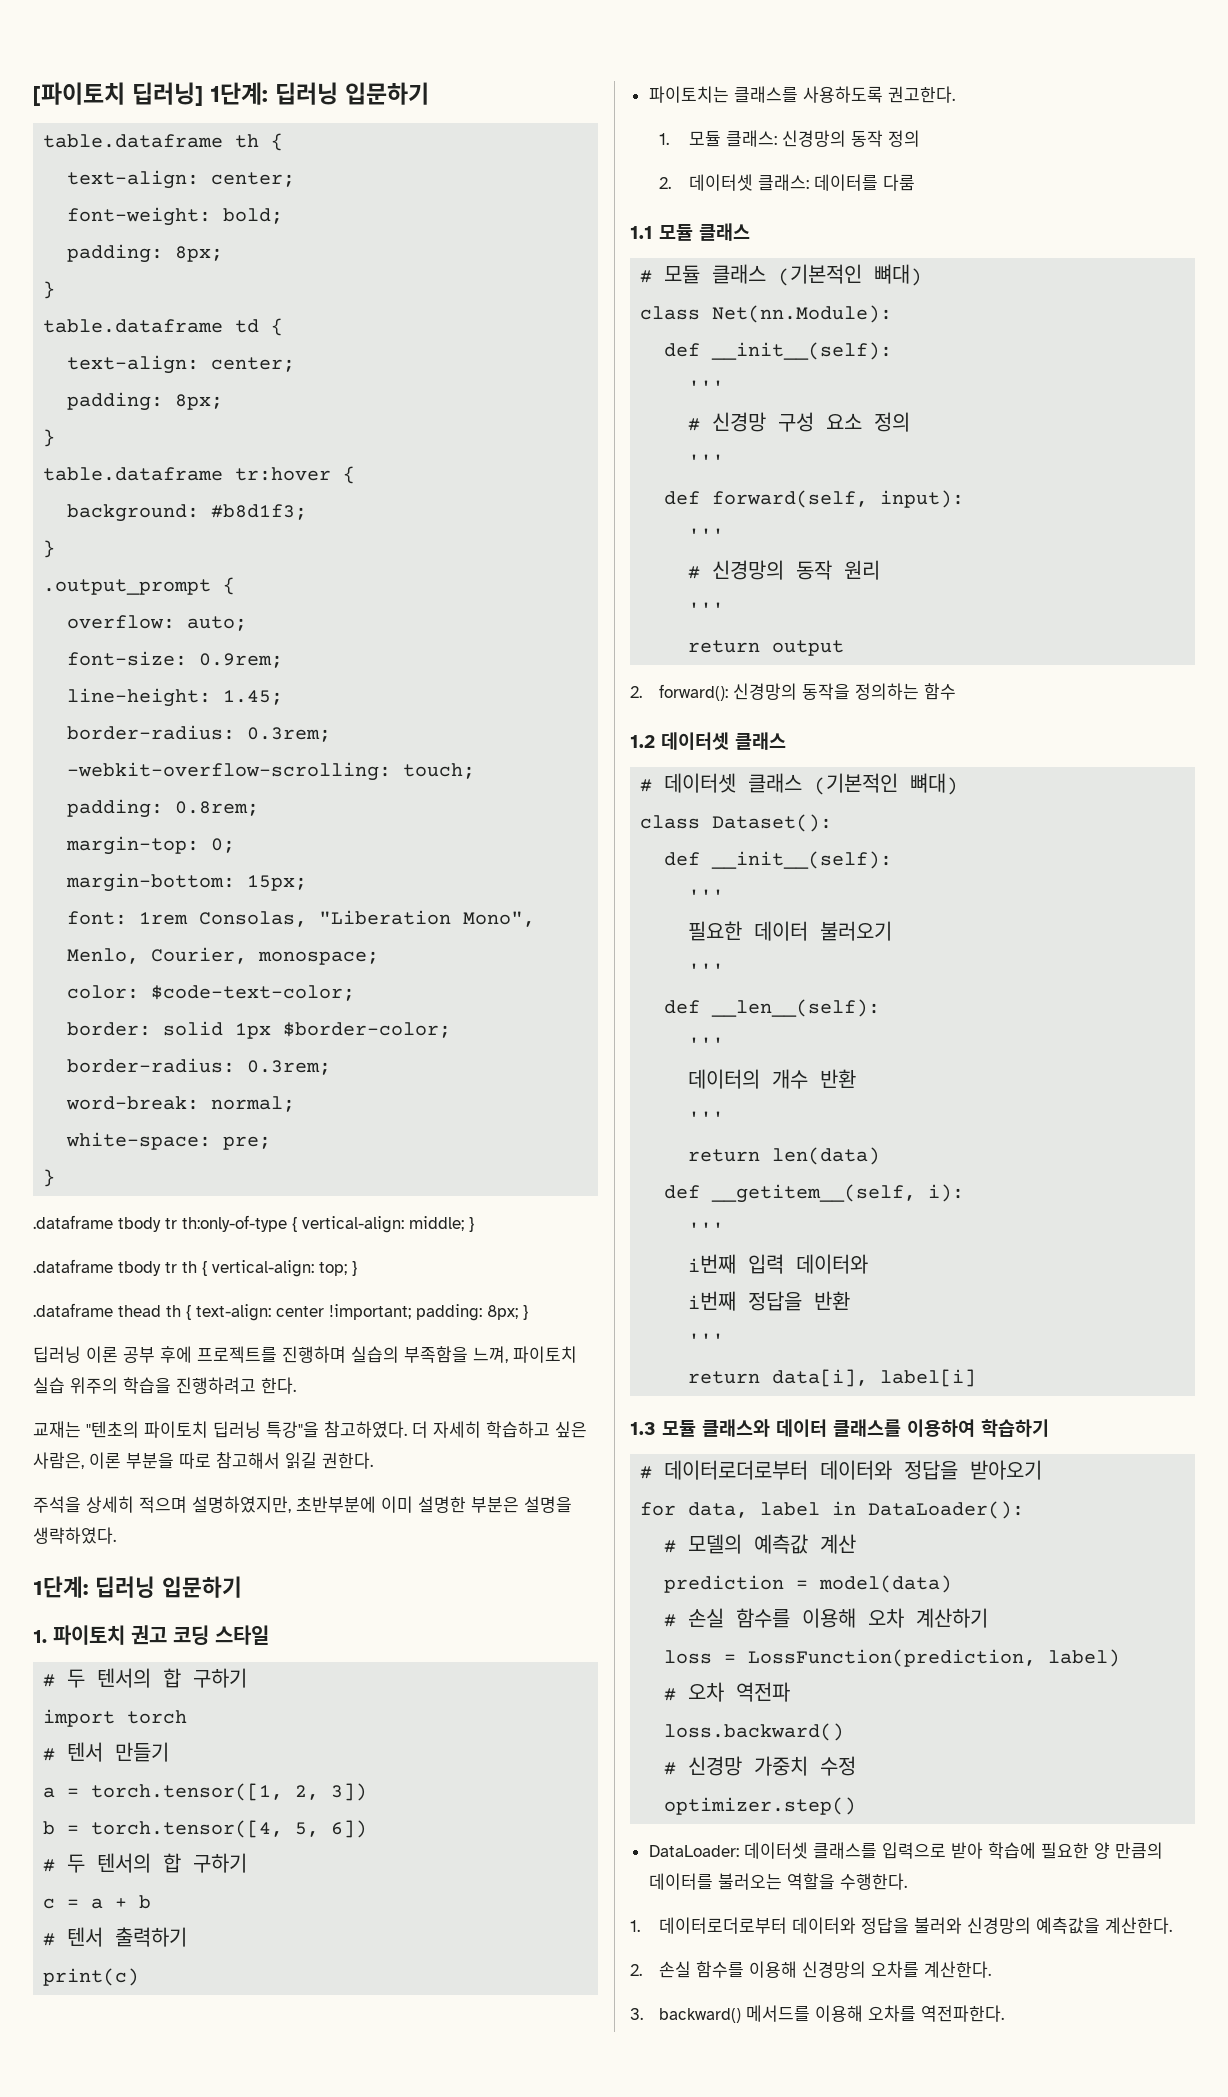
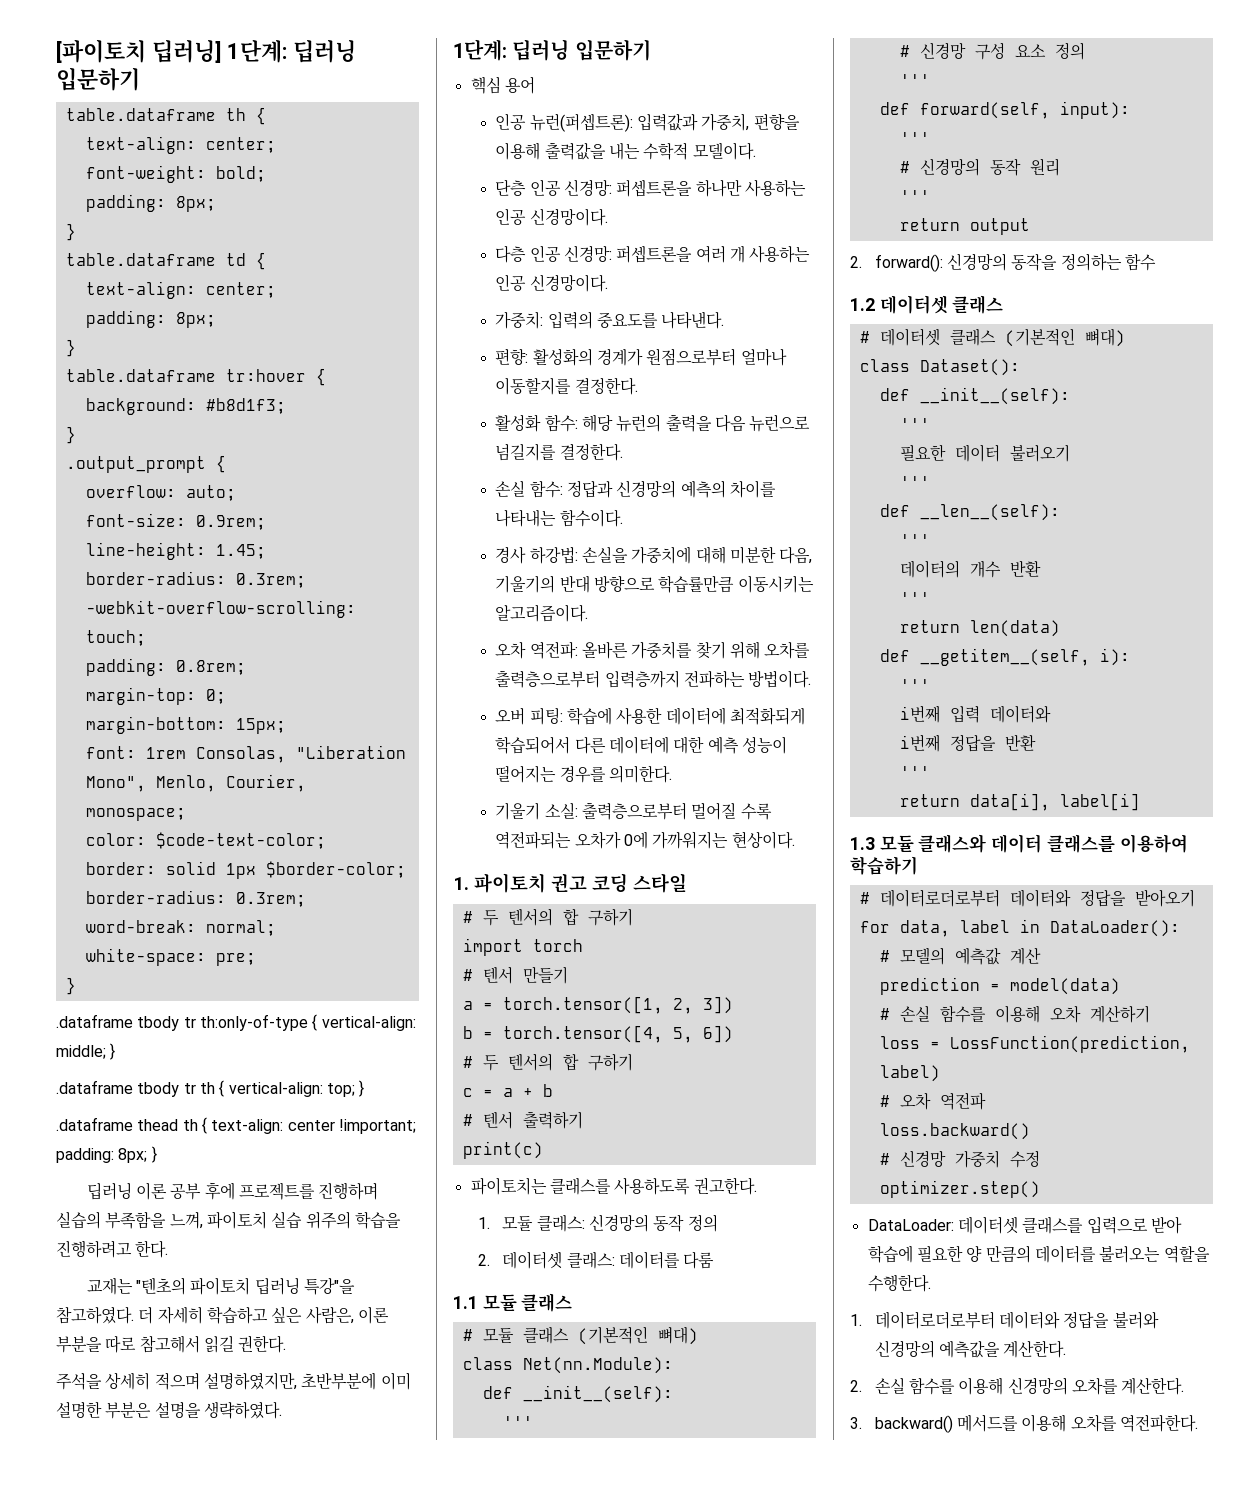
+ 핵심 용어
+ 인공 뉴런(퍼셉트론): 입력값과 가중치, 편향을 이용해 출력값을 내는 수학적 모델이다.
+ 단층 인공 신경망: 퍼셉트론을 하나만 사용하는 인공 신경망이다.
+ 다층 인공 신경망: 퍼셉트론을 여러 개 사용하는 인공 신경망이다.
+ 가중치: 입력의 중요도를 나타낸다.
+ 편향: 활성화의 경계가 원점으로부터 얼마나 이동할지를 결정한다.
+ 활성화 함수: 해당 뉴런의 출력을 다음 뉴런으로 넘길지를 결정한다.
+ 손실 함수: 정답과 신경망의 예측의 차이를 나타내는 함수이다.
+ 경사 하강법: 손실을 가중치에 대해 미분한 다음, 기울기의 반대 방향으로 학습률만큼 이동시키는 알고리즘이다.
+ 오차 역전파: 올바른 가중치를 찾기 위해 오차를 출력층으로부터 입력층까지 전파하는 방법이다.
+ 오버 피팅: 학습에 사용한 데이터에 최적화되게 학습되어서 다른 데이터에 대한 예측 성능이 떨어지는 경우를 의미한다.
+ 기울기 소실: 출력층으로부터 멀어질 수록 역전파되는 오차가 0에 가까워지는 현상이다.

